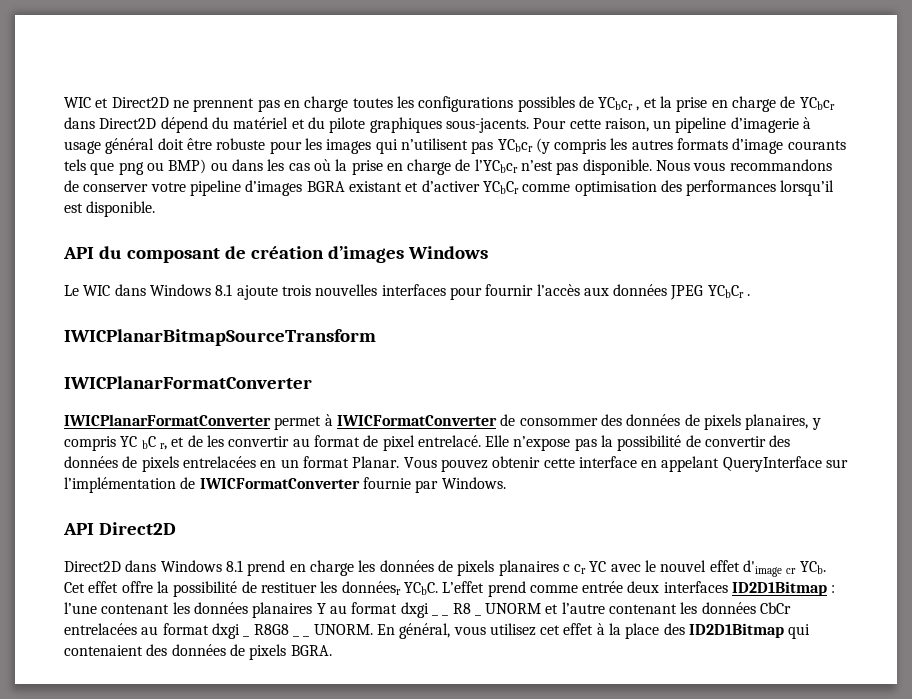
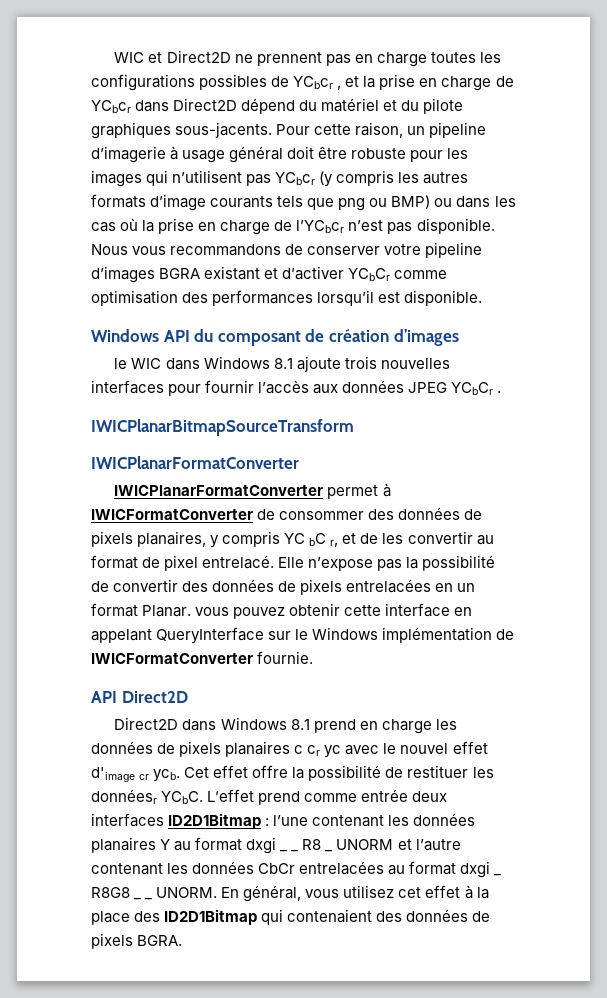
- API du composant de création d’images Windows
- Le WIC dans Windows 8.1 ajoute trois nouvelles interfaces pour fournir l’accès aux données JPEG YCbCr .
+ Windows API du composant de création d’images
+ le WIC dans Windows 8.1 ajoute trois nouvelles interfaces pour fournir l’accès aux données JPEG YCbCr .
- Elle n’expose pas la possibilité de convertir des données de pixels entrelacées en un format Planar. Vous pouvez obtenir cette interface en appelant QueryInterface sur l’implémentation de IWICFormatConverter fournie par Windows.
+ Elle n’expose pas la possibilité de convertir des données de pixels entrelacées en un format Planar. vous pouvez obtenir cette interface en appelant QueryInterface sur le Windows implémentation de IWICFormatConverter fournie.
- Direct2D dans Windows 8.1 prend en charge les données de pixels planaires c cr YC avec le nouvel effet d'image cr YCb. Cet effet offre la possibilité de restituer les donnéesr YCbC.
+ Direct2D dans Windows 8.1 prend en charge les données de pixels planaires c cr yc avec le nouvel effet d'image cr ycb. Cet effet offre la possibilité de restituer les donnéesr YCbC.

